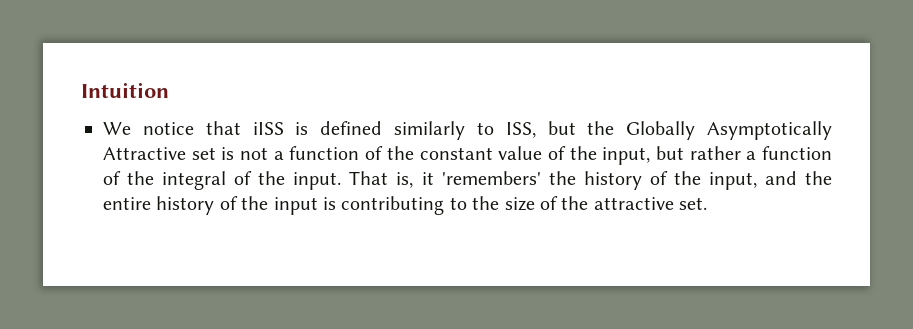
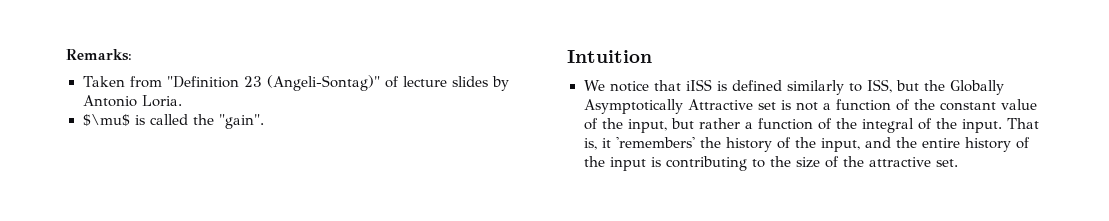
+ Remarks:
+ Taken from "Definition 23 (Angeli-Sontag)" of lecture slides by Antonio Loria.
+ $\mu$ is called the "gain".

